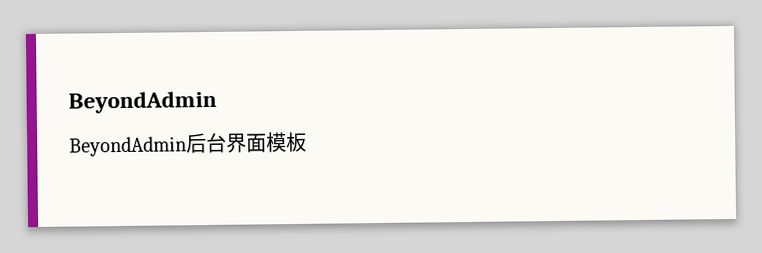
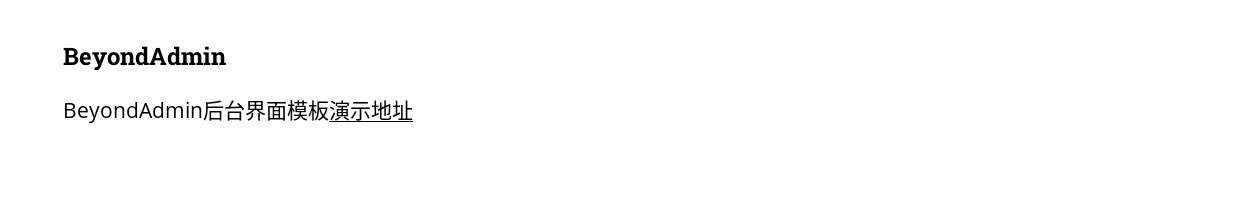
- BeyondAdmin后台界面模板
+ BeyondAdmin后台界面模板演示地址

